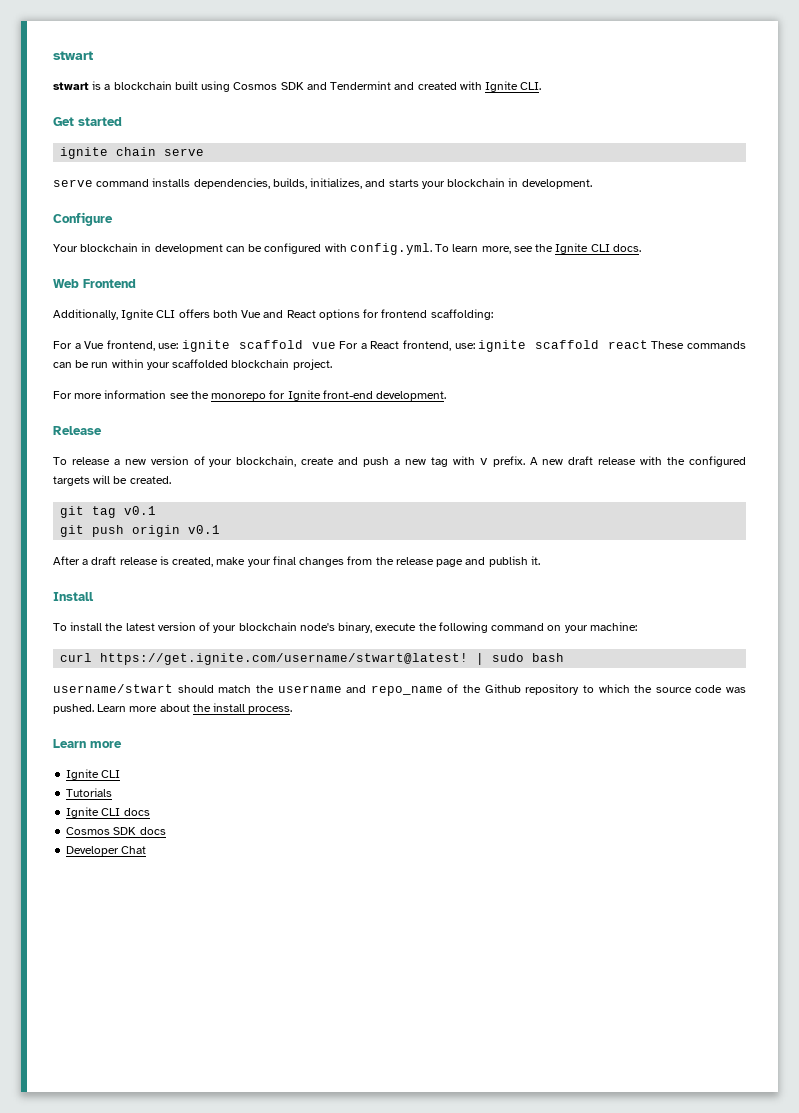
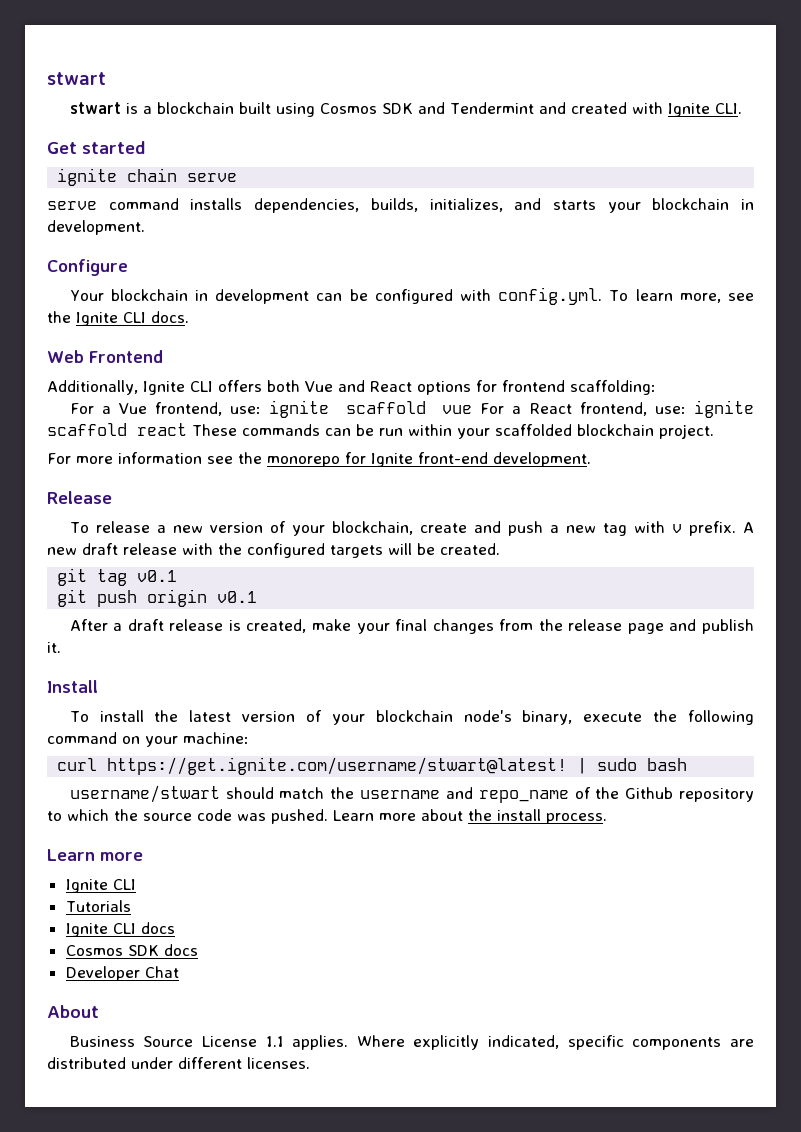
+ About
+ Business Source License 1.1 applies. Where explicitly indicated, specific components are distributed under different licenses.

